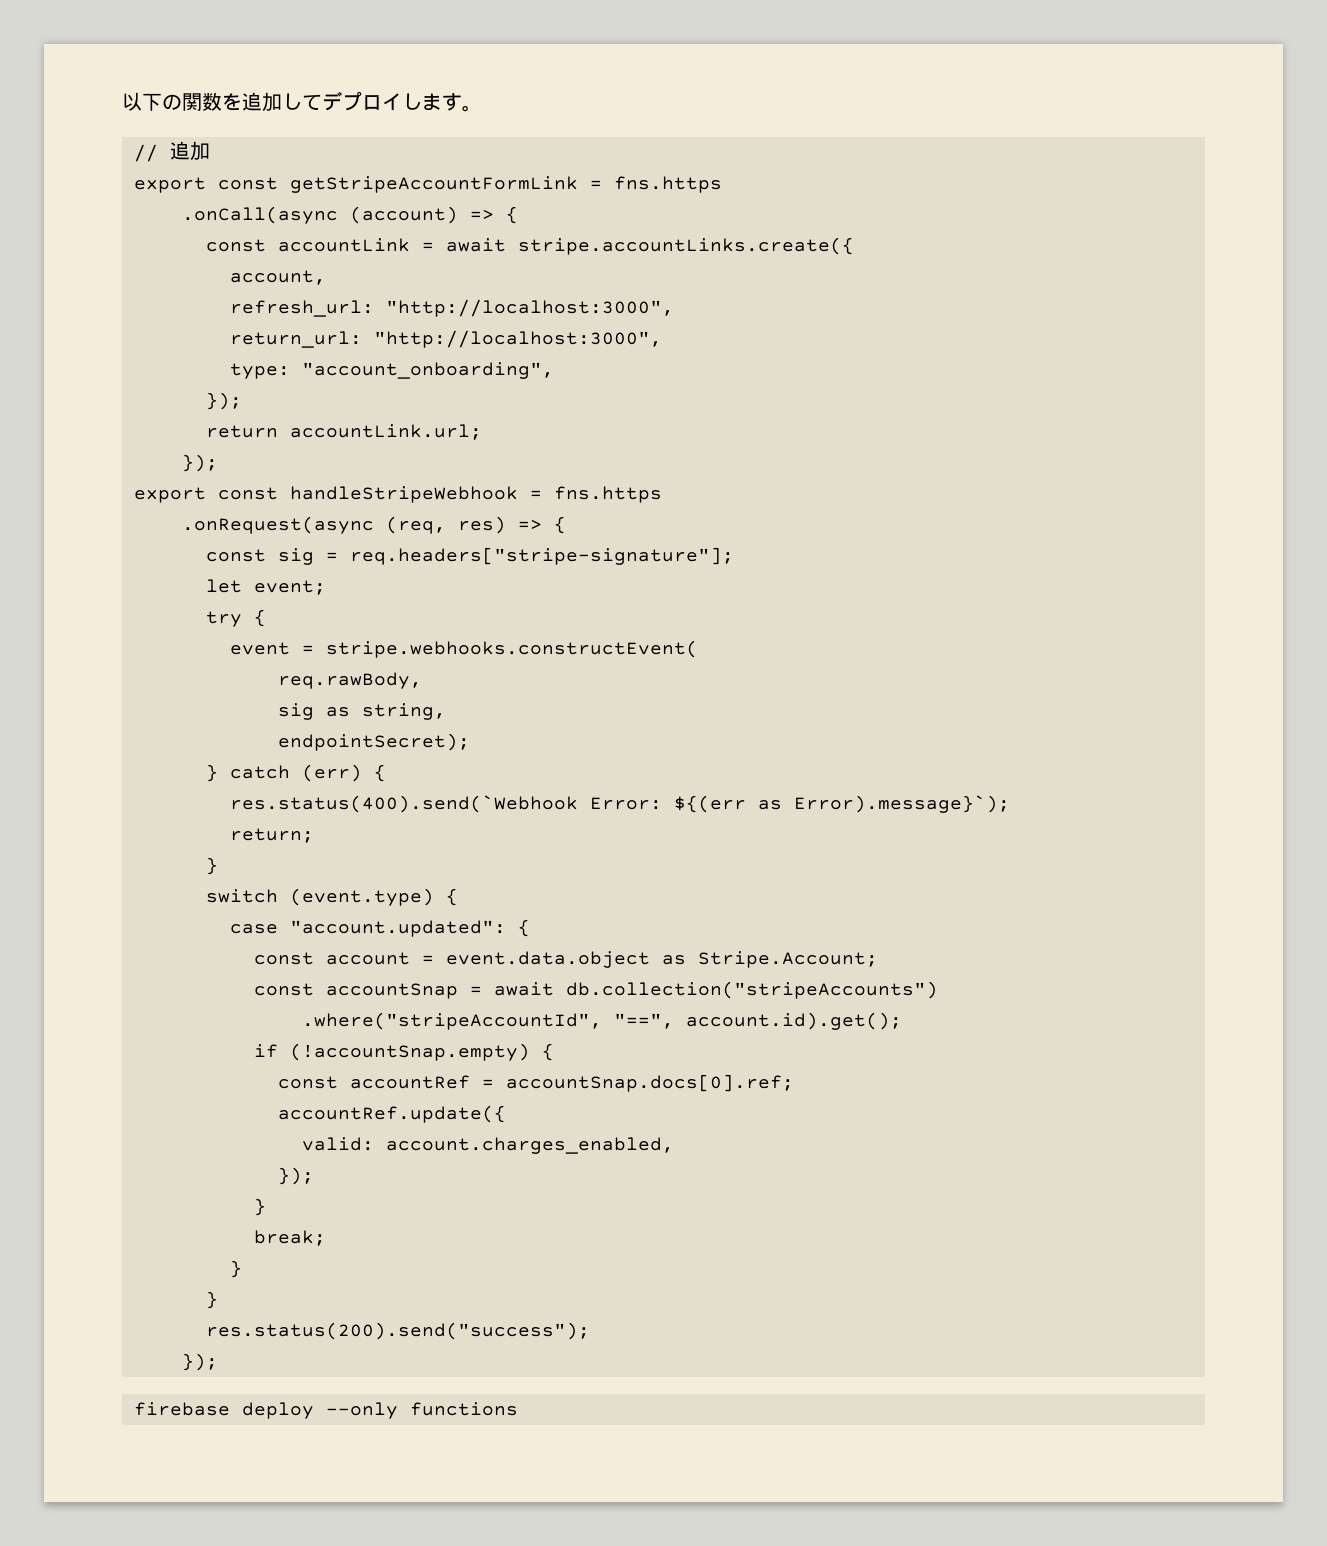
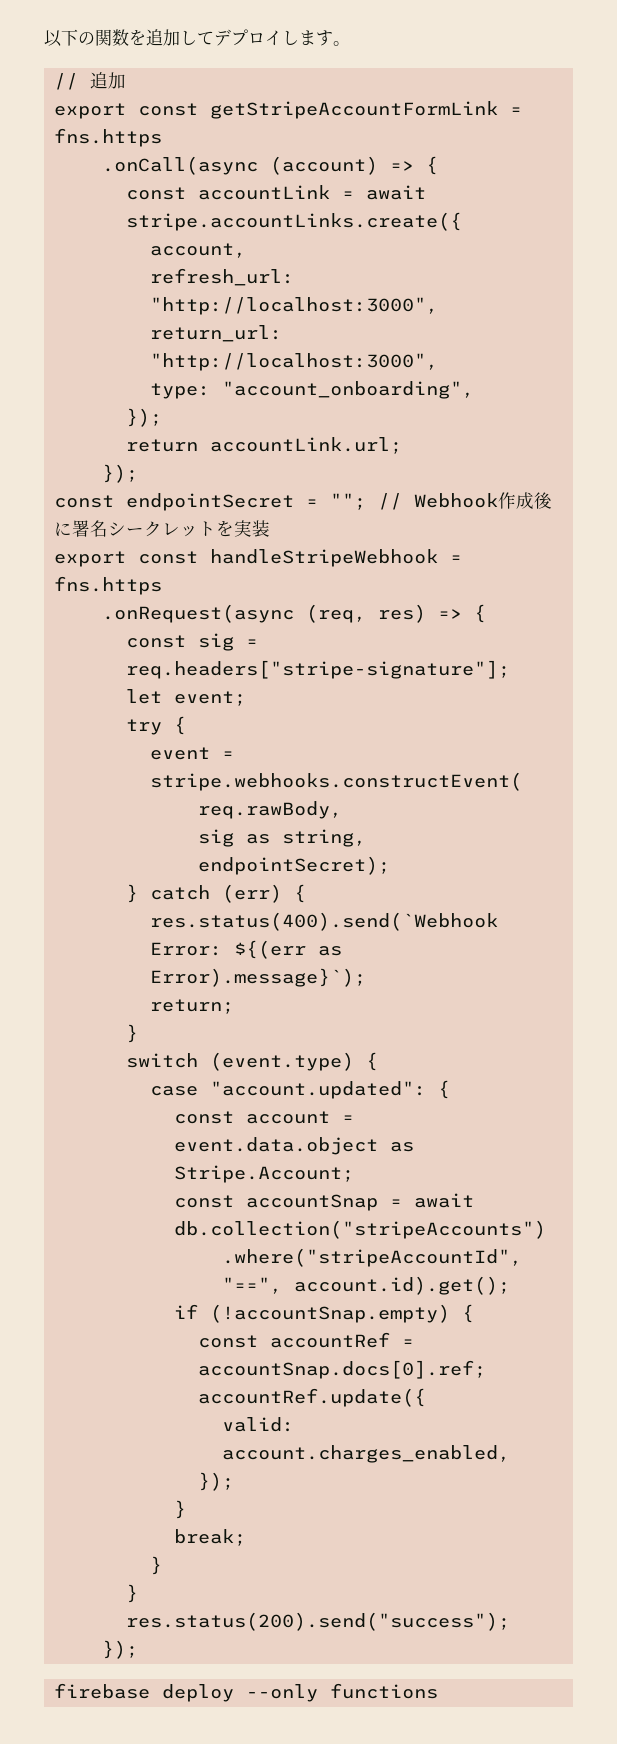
+ const endpointSecret = ""; // Webhook作成後に署名シークレットを実装

